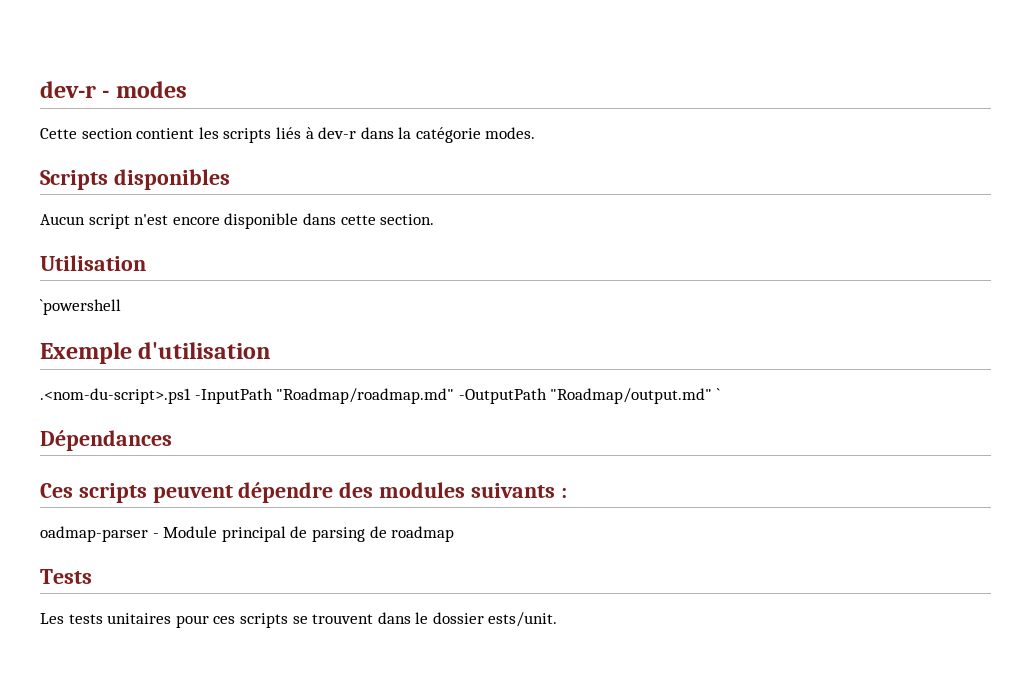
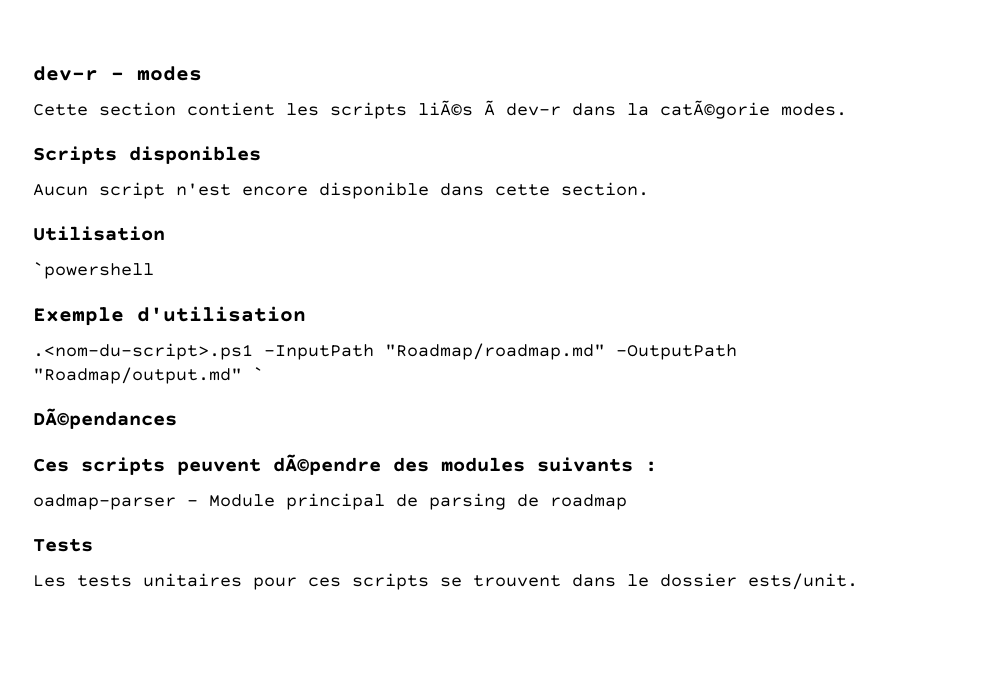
- Cette section contient les scripts liés à dev-r dans la catégorie modes.
+ Cette section contient les scripts liÃ©s Ã dev-r dans la catÃ©gorie modes.
- Dépendances
+ DÃ©pendances
- Ces scripts peuvent dépendre des modules suivants :
+ Ces scripts peuvent dÃ©pendre des modules suivants :

